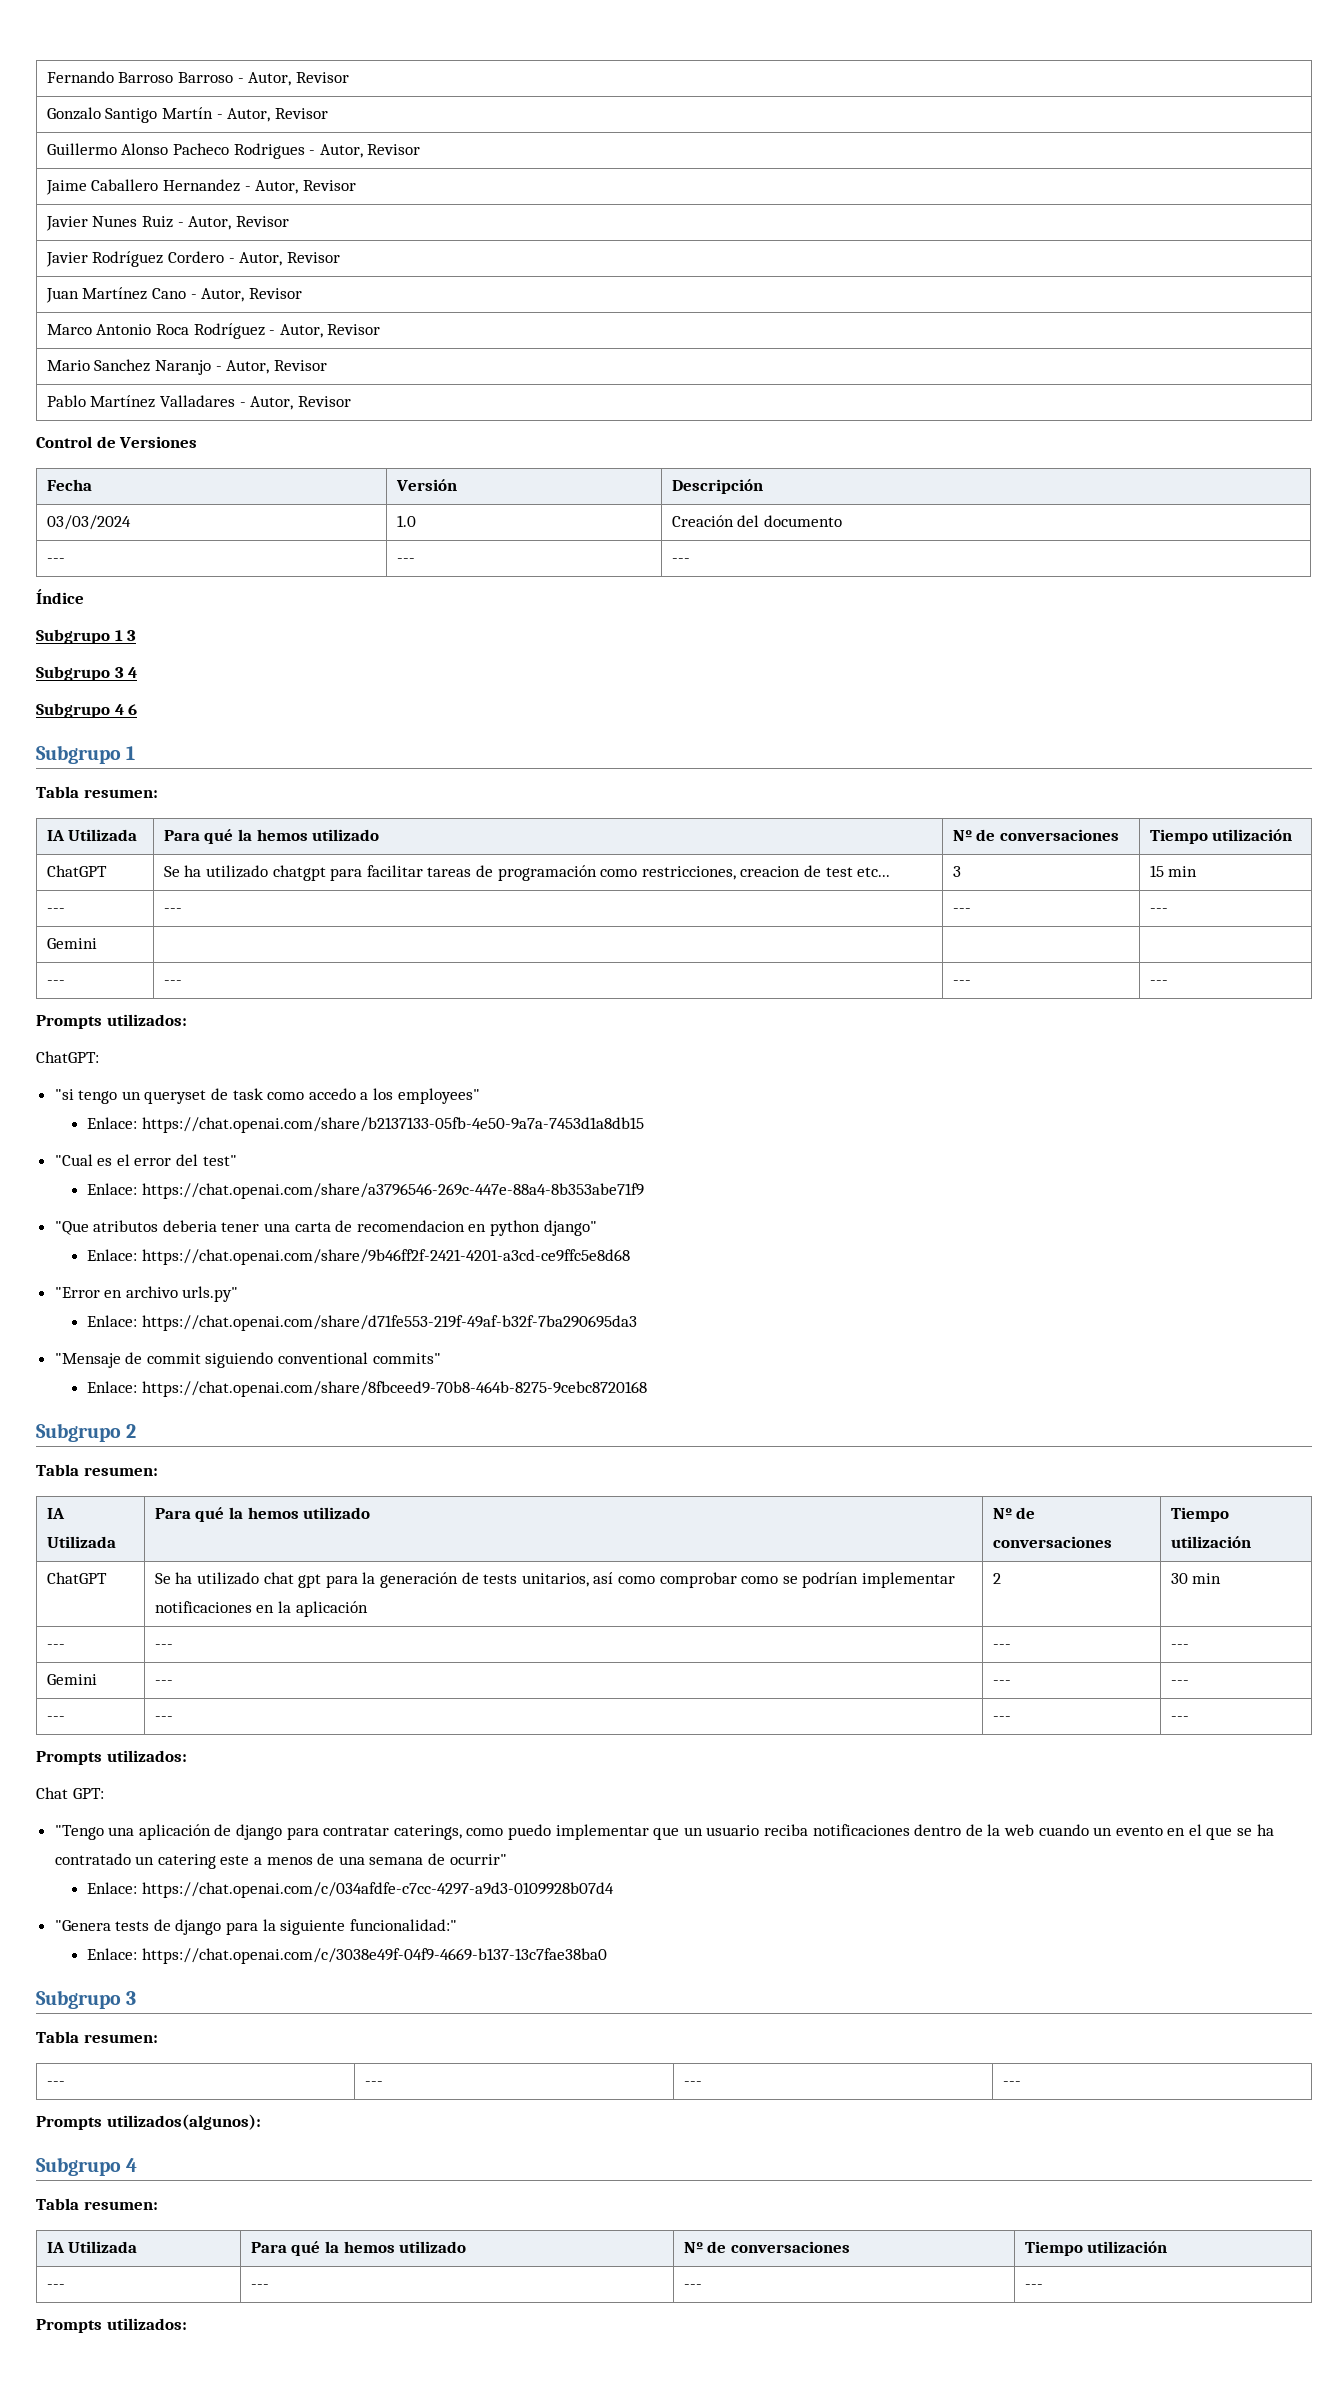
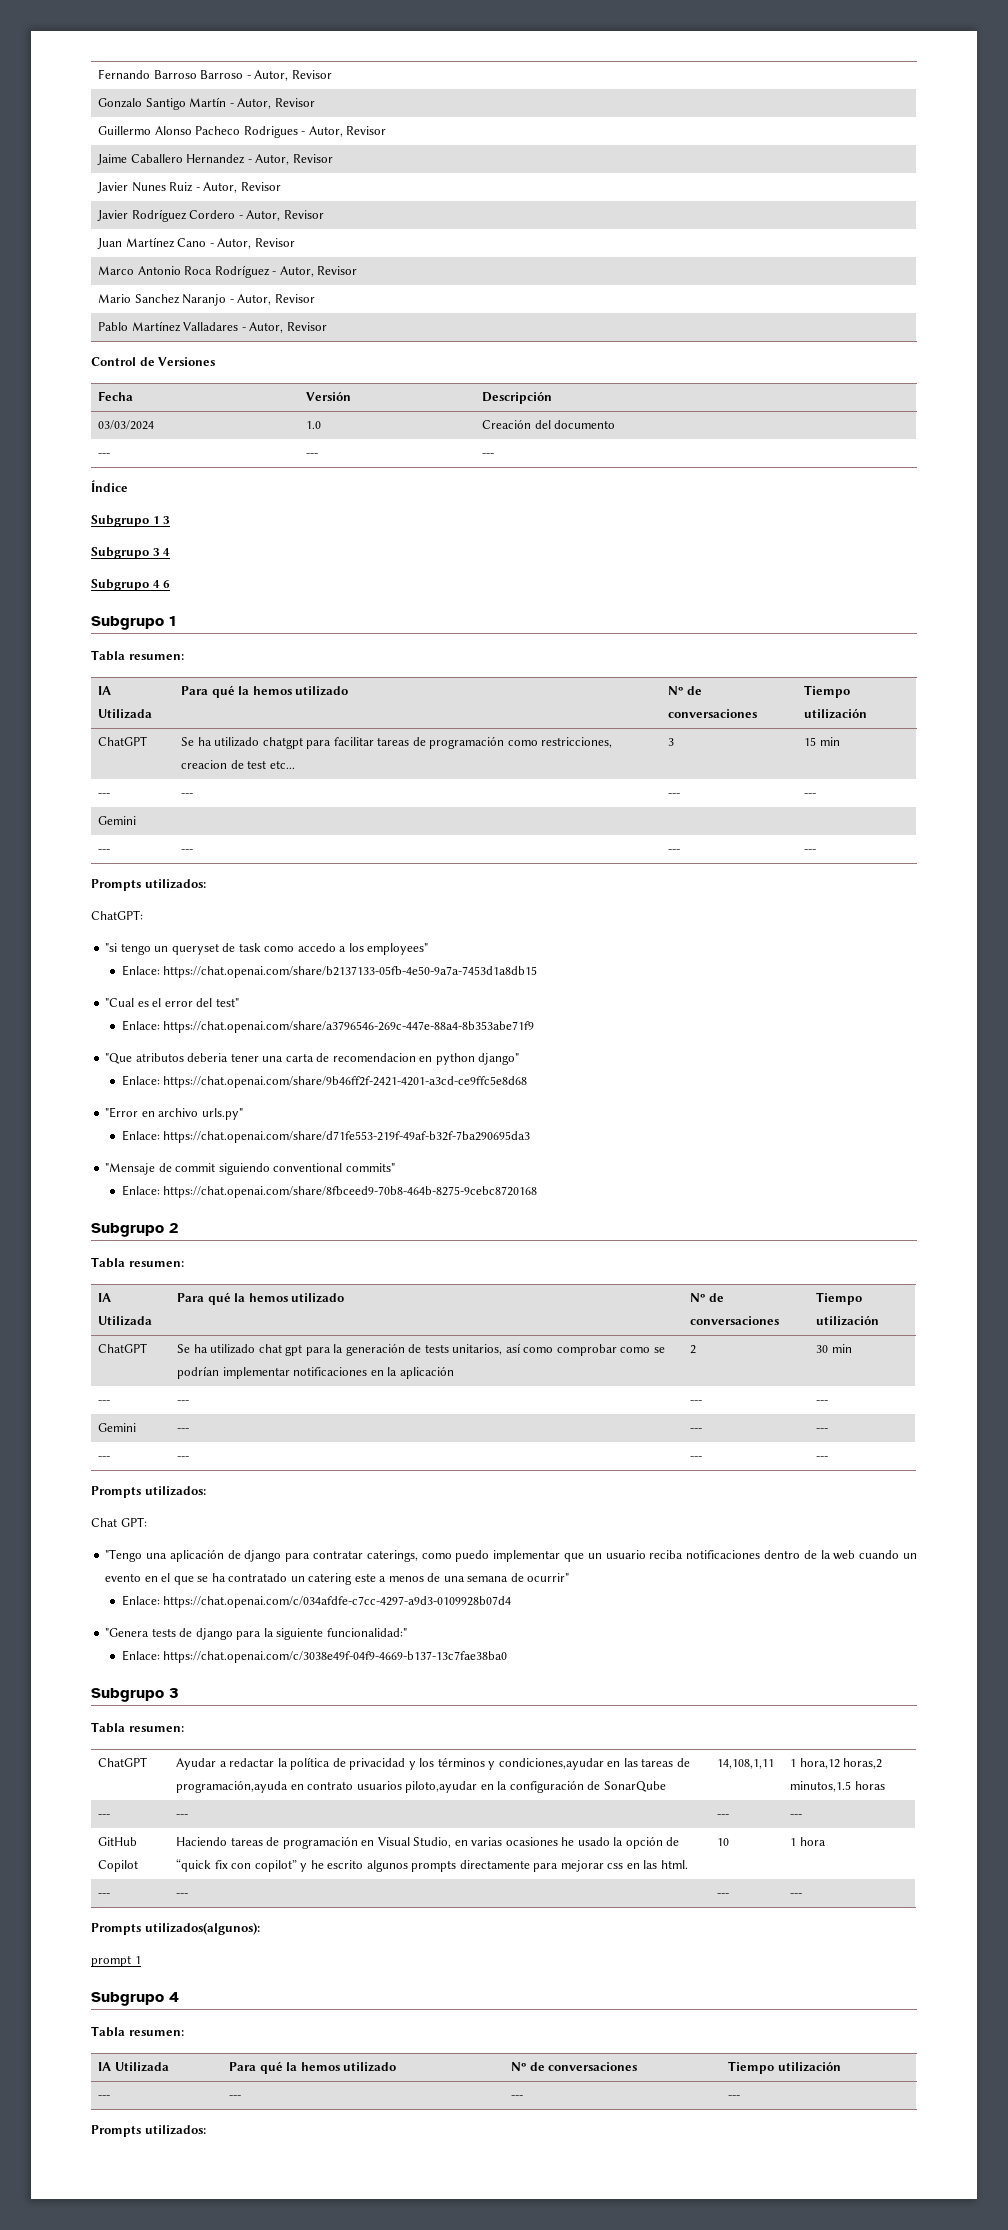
+ ChatGPT | Ayudar a redactar la política de privacidad y los términos y condiciones,ayudar en las tareas de programación,ayuda en contrato usuarios piloto,ayudar en la configuración de SonarQube | 14,108,1,11 | 1 hora,12 horas,2 minutos,1.5 horas
+ --- | --- | --- | ---
+ GitHub Copilot | Haciendo tareas de programación en Visual Studio, en varias ocasiones he usado la opción de “quick fix con copilot” y he escrito algunos prompts directamente para mejorar css en las html. | 10 | 1 hora
+ prompt 1

